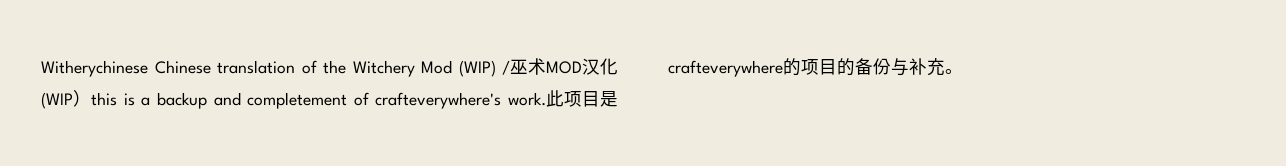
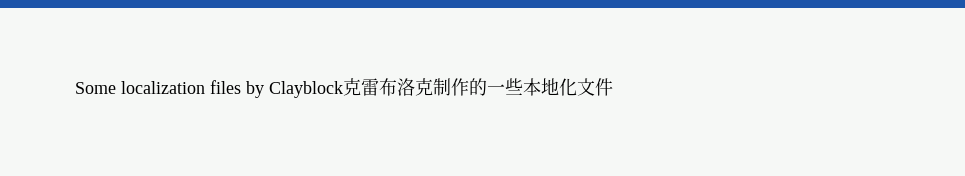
- Witherychinese Chinese translation of the Witchery Mod (WIP) /巫术MOD汉化(WIP）this is a backup and completement of crafteverywhere's work.此项目是crafteverywhere的项目的备份与补充。
+ Some localization files by Clayblock克雷布洛克制作的一些本地化文件

